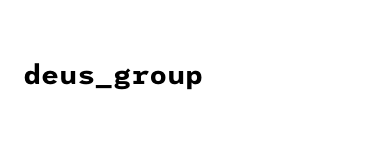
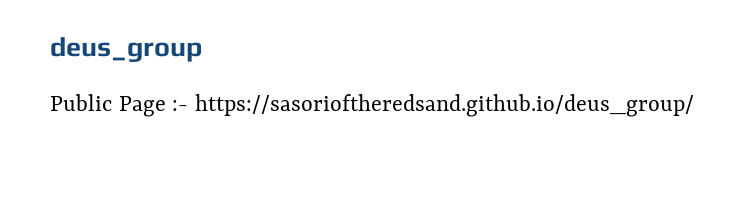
+ Public Page :- https://sasorioftheredsand.github.io/deus_group/

